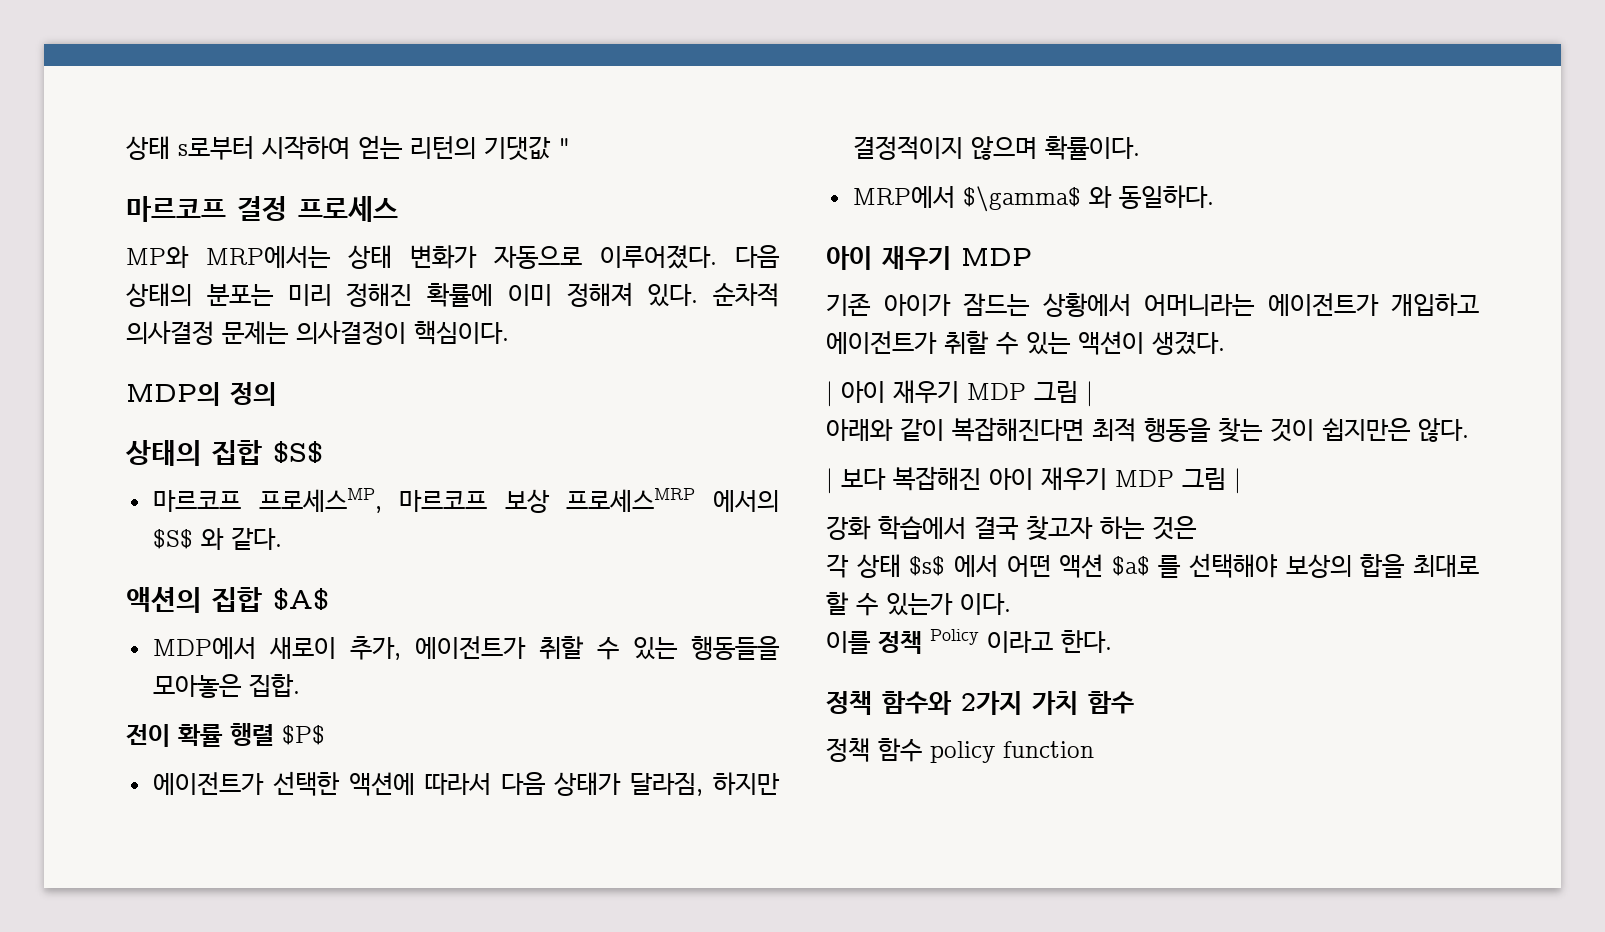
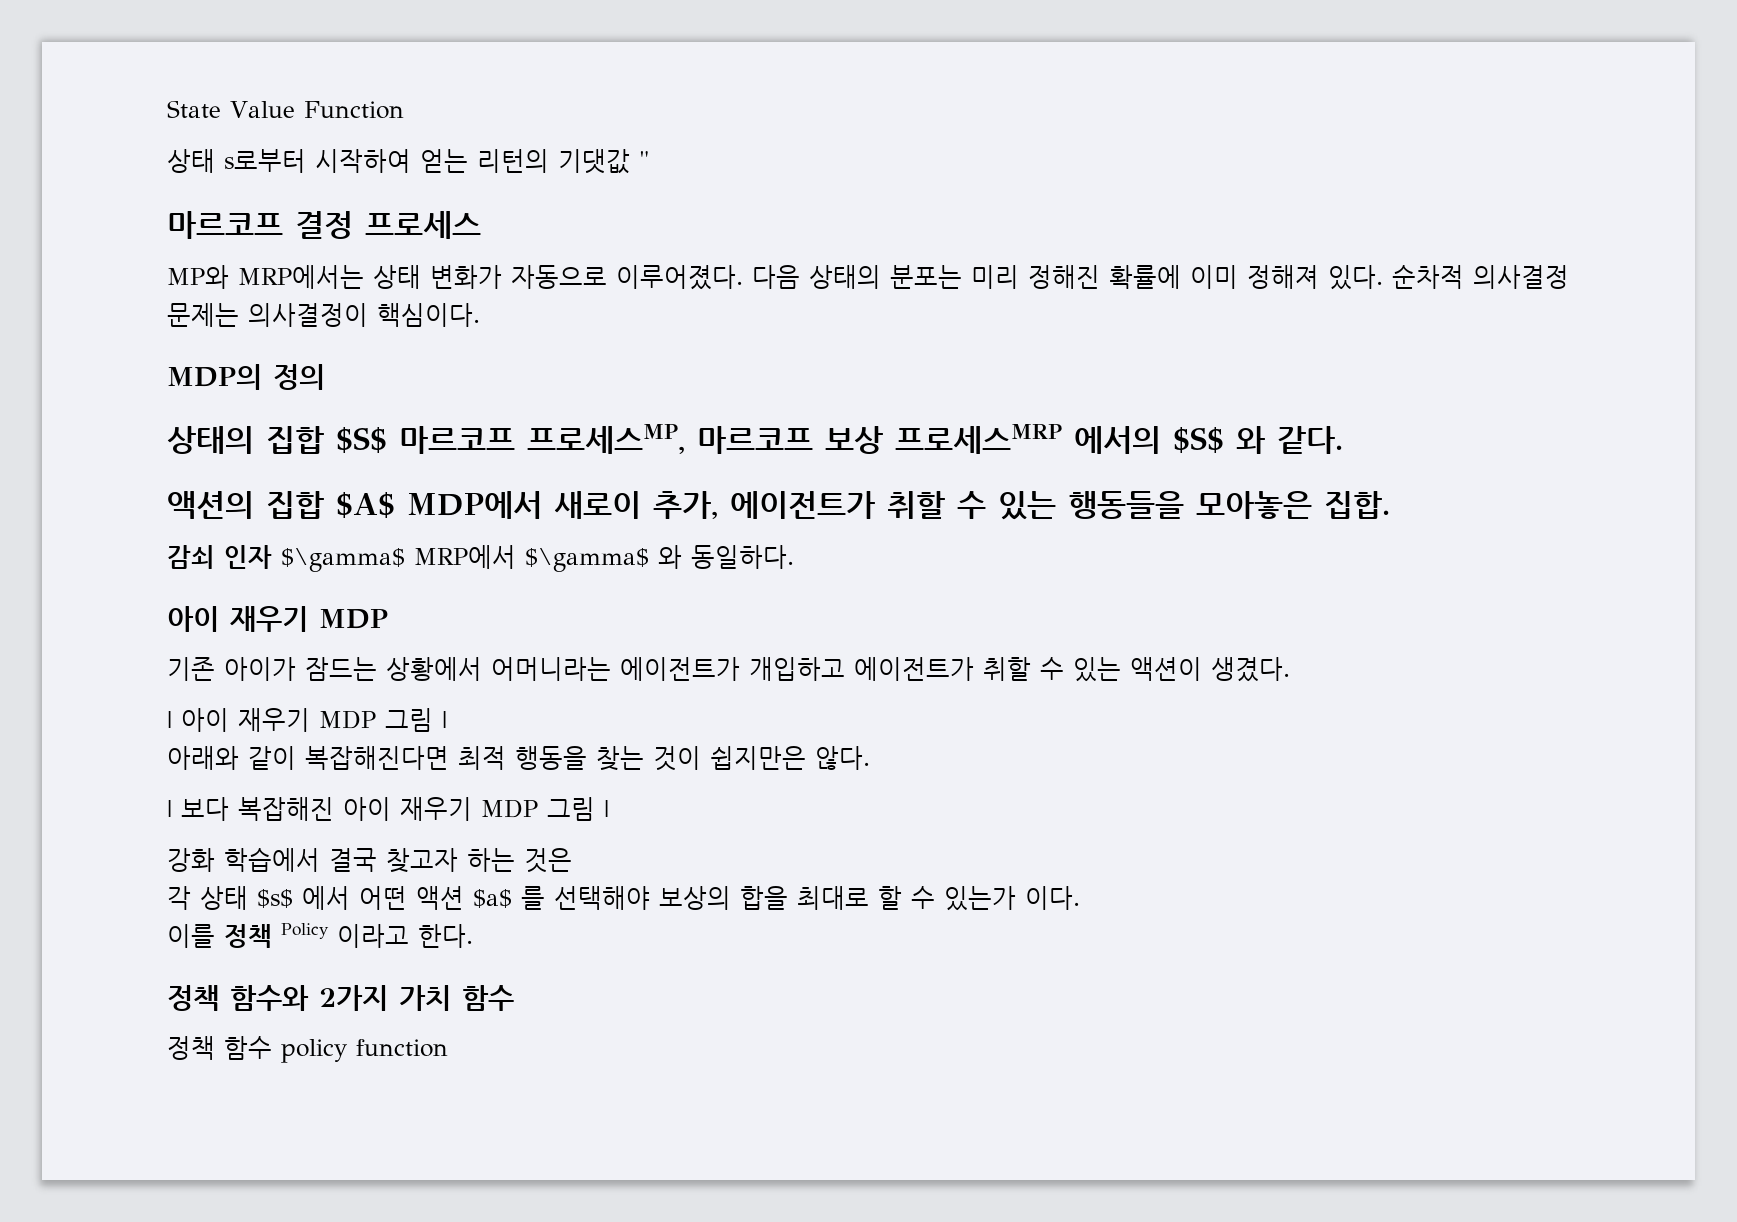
+ State Value Function
- 상태의 집합 $S$
- 마르코프 프로세스MP, 마르코프 보상 프로세스MRP 에서의 $S$ 와 같다.
+ 상태의 집합 $S$ 마르코프 프로세스MP, 마르코프 보상 프로세스MRP 에서의 $S$ 와 같다.
- 액션의 집합 $A$
- MDP에서 새로이 추가, 에이전트가 취할 수 있는 행동들을 모아놓은 집합.
+ 액션의 집합 $A$ MDP에서 새로이 추가, 에이전트가 취할 수 있는 행동들을 모아놓은 집합.
- 전이 확률 행렬 $P$
- 에이전트가 선택한 액션에 따라서 다음 상태가 달라짐, 하지만 결정적이지 않으며 확률이다.
- MRP에서 $\gamma$ 와 동일하다.
+ 감쇠 인자 $\gamma$ MRP에서 $\gamma$ 와 동일하다.

